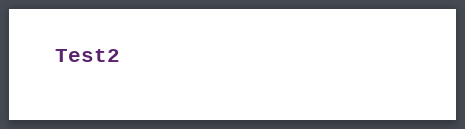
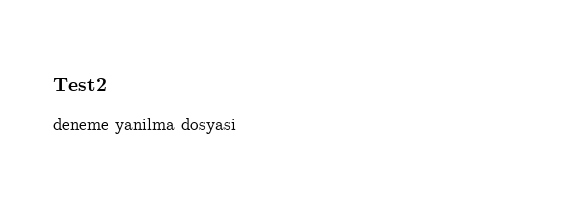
+ deneme yanilma dosyasi

